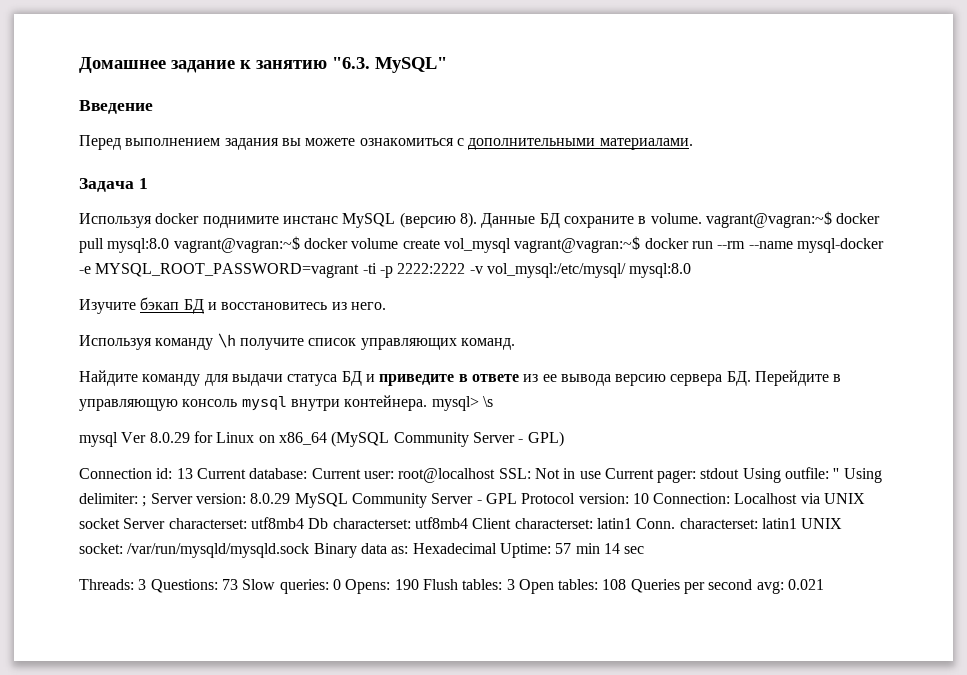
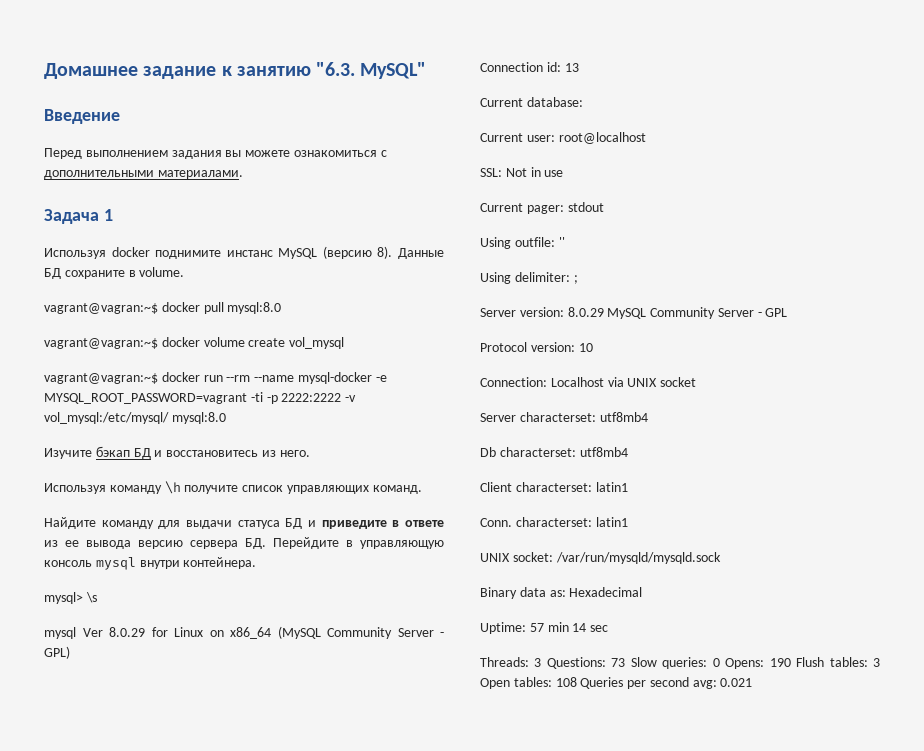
- Данные БД сохраните в volume. vagrant@vagran:~$ docker pull mysql:8.0 vagrant@vagran:~$ docker volume create vol_mysql vagrant@vagran:~$ docker run --rm --name mysql-docker -e MYSQL_ROOT_PASSWORD=vagrant -ti -p 2222:2222 -v vol_mysql:/etc/mysql/ mysql:8.0
+ Данные БД сохраните в volume.
+ vagrant@vagran:~$ docker pull mysql:8.0
+ vagrant@vagran:~$ docker volume create vol_mysql
+ vagrant@vagran:~$ docker run --rm --name mysql-docker -e MYSQL_ROOT_PASSWORD=vagrant -ti -p 2222:2222 -v vol_mysql:/etc/mysql/ mysql:8.0
- Найдите команду для выдачи статуса БД и приведите в ответе из ее вывода версию сервера БД. Перейдите в управляющую консоль mysql внутри контейнера. mysql> \s
+ Найдите команду для выдачи статуса БД и приведите в ответе из ее вывода версию сервера БД. Перейдите в управляющую консоль mysql внутри контейнера.
+ mysql> \s
- 13 Current database: Current user:
+ 13
+ Current database:
+ Current user:
- root@localhost SSL:
+ root@localhost
+ SSL:
- Not in use Current pager:
+ Not in use
+ Current pager:
- stdout Using outfile:
+ stdout
+ Using outfile:
- '' Using delimiter:
+ ''
+ Using delimiter:
- ; Server version:
+ ;
+ Server version:
- 8.0.29 MySQL Community Server - GPL Protocol version:
+ 8.0.29 MySQL Community Server - GPL
+ Protocol version:
- 10 Connection:
+ 10
+ Connection:
- Localhost via UNIX socket Server characterset: utf8mb4 Db characterset: utf8mb4 Client characterset: latin1 Conn. characterset: latin1 UNIX socket:
+ Localhost via UNIX socket
+ Server characterset: utf8mb4
+ Db characterset: utf8mb4
+ Client characterset: latin1
+ Conn. characterset: latin1
+ UNIX socket:
- /var/run/mysqld/mysqld.sock Binary data as:
+ /var/run/mysqld/mysqld.sock
+ Binary data as:
- Hexadecimal Uptime:
+ Hexadecimal
+ Uptime:

